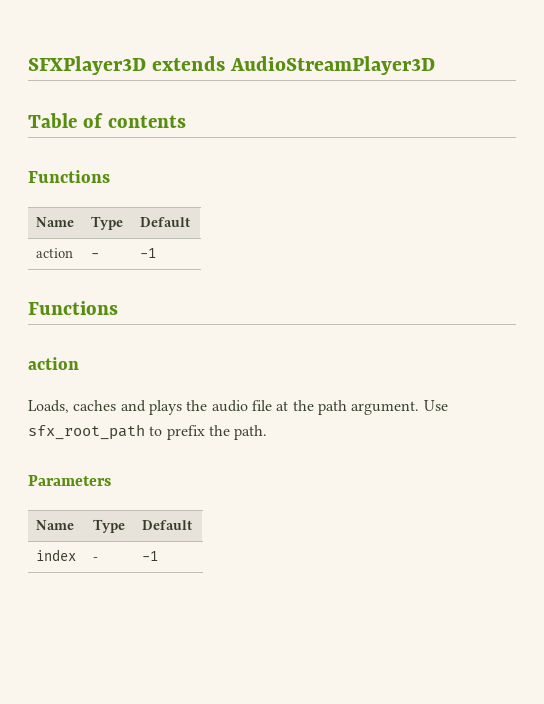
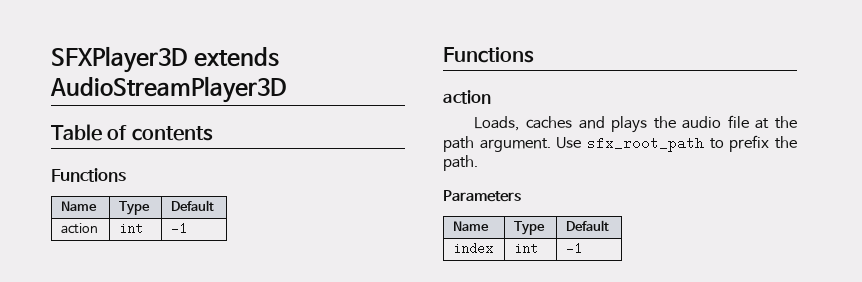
- action | - | -1
+ action | int | -1
- index | - | -1
+ index | int | -1

